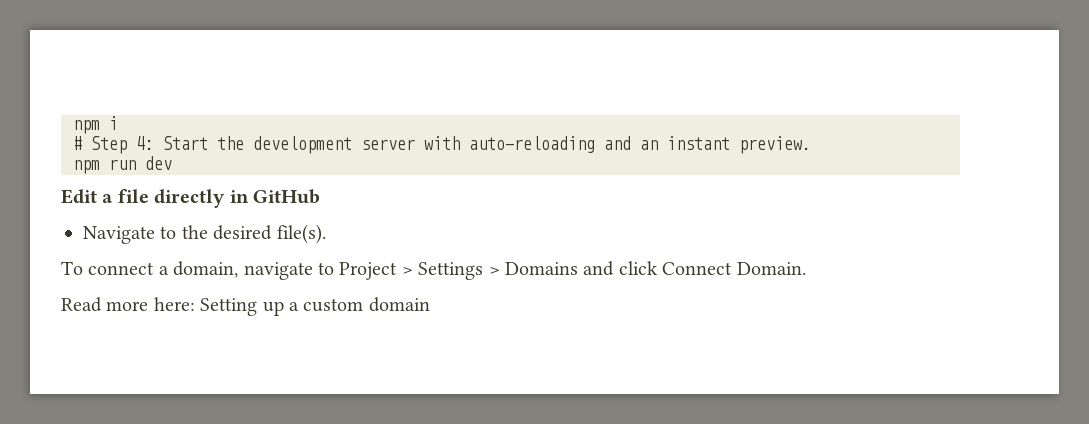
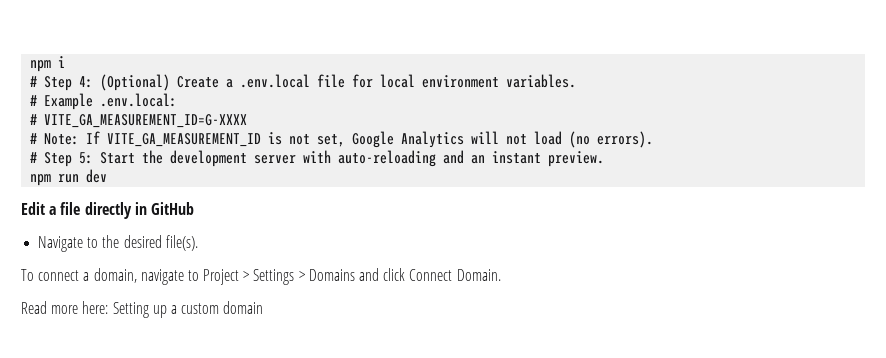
- # Step 4: Start the development server with auto-reloading and an instant preview.
+ # Step 4: (Optional) Create a .env.local file for local environment variables.
+ # Example .env.local:
+ # VITE_GA_MEASUREMENT_ID=G-XXXX
+ # Note: If VITE_GA_MEASUREMENT_ID is not set, Google Analytics will not load (no errors).
+ # Step 5: Start the development server with auto-reloading and an instant preview.

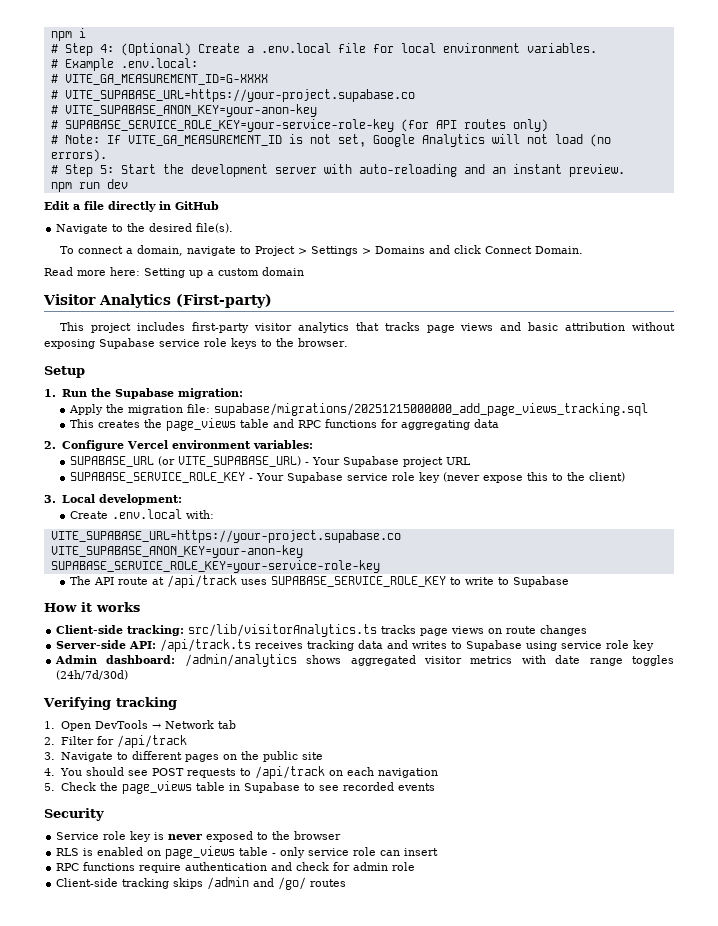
+ # VITE_SUPABASE_URL=https://your-project.supabase.co
+ # VITE_SUPABASE_ANON_KEY=your-anon-key
+ # SUPABASE_SERVICE_ROLE_KEY=your-service-role-key (for API routes only)
+ Visitor Analytics (First-party)
+ This project includes first-party visitor analytics that tracks page views and basic attribution without exposing Supabase service role keys to the browser.
+ Setup
+ 1. Run the Supabase migration:
+ Apply the migration file: supabase/migrations/20251215000000_add_page_views_tracking.sql
+ This creates the page_views table and RPC functions for aggregating data
+ 2. Configure Vercel environment variables:
+ SUPABASE_URL (or VITE_SUPABASE_URL) - Your Supabase project URL
+ SUPABASE_SERVICE_ROLE_KEY - Your Supabase service role key (never expose this to the client)
+ 3. Local development:
+ Create .env.local with:
+ VITE_SUPABASE_URL=https://your-project.supabase.co
+ VITE_SUPABASE_ANON_KEY=your-anon-key
+ SUPABASE_SERVICE_ROLE_KEY=your-service-role-key
+ The API route at /api/track uses SUPABASE_SERVICE_ROLE_KEY to write to Supabase
+ How it works
+ Client-side tracking: src/lib/visitorAnalytics.ts tracks page views on route changes
+ Server-side API: /api/track.ts receives tracking data and writes to Supabase using service role key
+ Admin dashboard: /admin/analytics shows aggregated visitor metrics with date range toggles (24h/7d/30d)
+ Verifying tracking
+ 1. Open DevTools → Network tab
+ 2. Filter for /api/track
+ 3. Navigate to different pages on the public site
+ 4. You should see POST requests to /api/track on each navigation
+ 5. Check the page_views table in Supabase to see recorded events
+ Security
+ Service role key is never exposed to the browser
+ RLS is enabled on page_views table - only service role can insert
+ RPC functions require authentication and check for admin role
+ Client-side tracking skips /admin and /go/ routes

